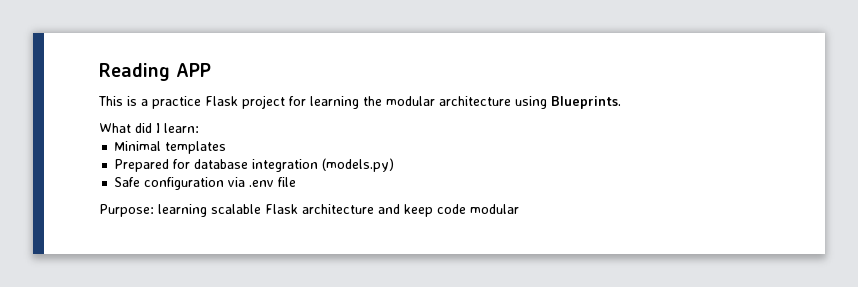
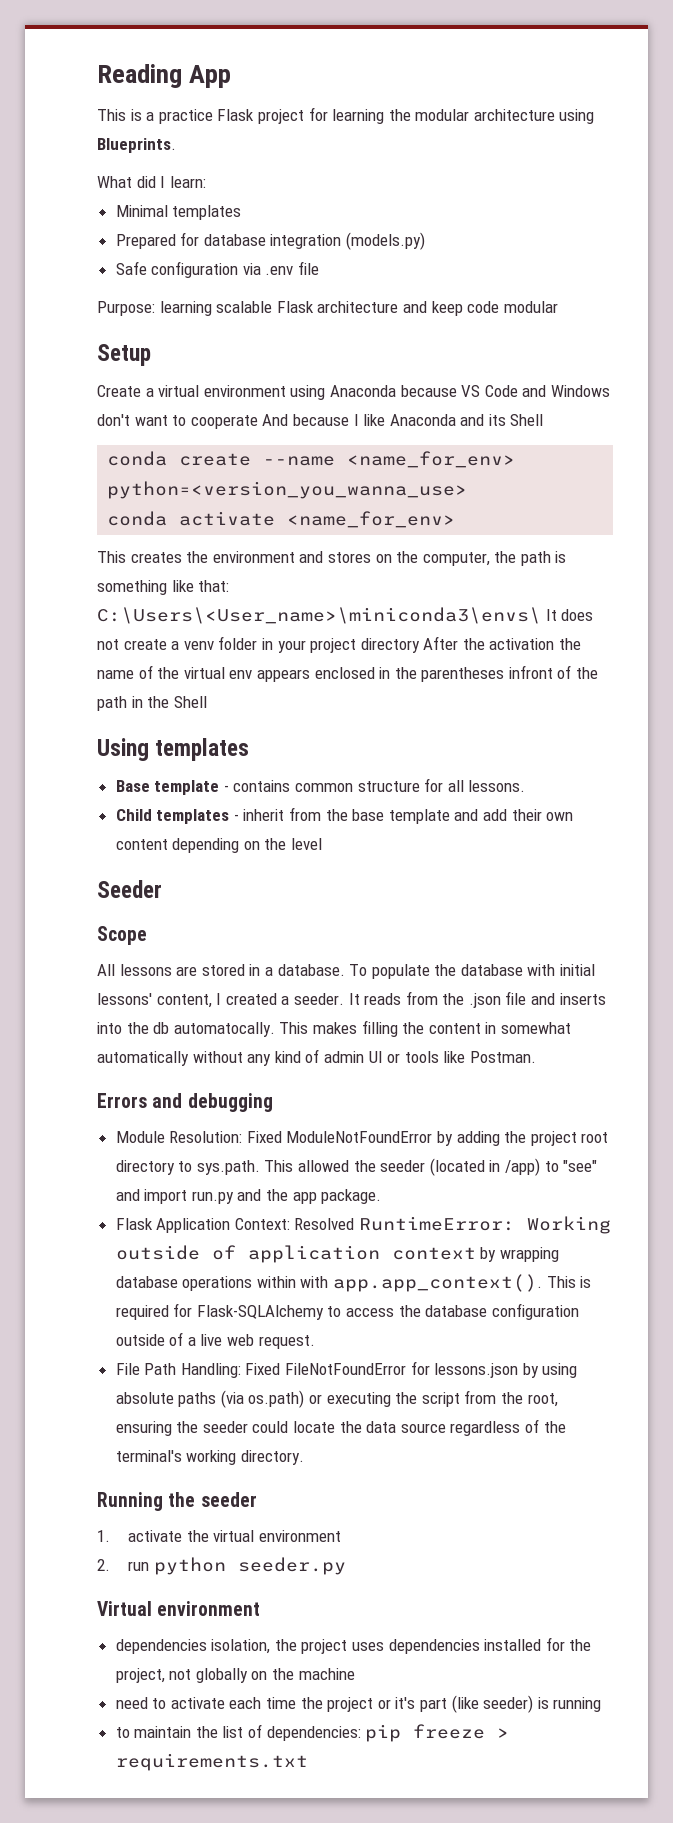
- Reading APP
+ Reading App
+ Setup
+ Create a virtual environment using Anaconda because VS Code and Windows don't want to cooperate And because I like Anaconda and its Shell
+ conda create --name <name_for_env> python=<version_you_wanna_use>
+ conda activate <name_for_env>
+ This creates the environment and stores on the computer, the path is something like that: C:\Users\<User_name>\miniconda3\envs\ It does not create a venv folder in your project directory After the activation the name of the virtual env appears enclosed in the parentheses infront of the path in the Shell
+ Using templates
+ Base template - contains common structure for all lessons.
+ Child templates - inherit from the base template and add their own content depending on the level
+ Seeder
+ Scope
+ All lessons are stored in a database. To populate the database with initial lessons' content, I created a seeder. It reads from the .json file and inserts into the db automatocally. This makes filling the content in somewhat automatically without any kind of admin UI or tools like Postman.
+ Errors and debugging
+ Module Resolution: Fixed ModuleNotFoundError by adding the project root directory to sys.path. This allowed the seeder (located in /app) to "see" and import run.py and the app package.
+ Flask Application Context: Resolved RuntimeError: Working outside of application context by wrapping database operations within with app.app_context(). This is required for Flask-SQLAlchemy to access the database configuration outside of a live web request.
+ File Path Handling: Fixed FileNotFoundError for lessons.json by using absolute paths (via os.path) or executing the script from the root, ensuring the seeder could locate the data source regardless of the terminal's working directory.
+ Running the seeder
+ 1. activate the virtual environment
+ 2. run python seeder.py
+ Virtual environment
+ dependencies isolation, the project uses dependencies installed for the project, not globally on the machine
+ need to activate each time the project or it's part (like seeder) is running
+ to maintain the list of dependencies: pip freeze > requirements.txt

